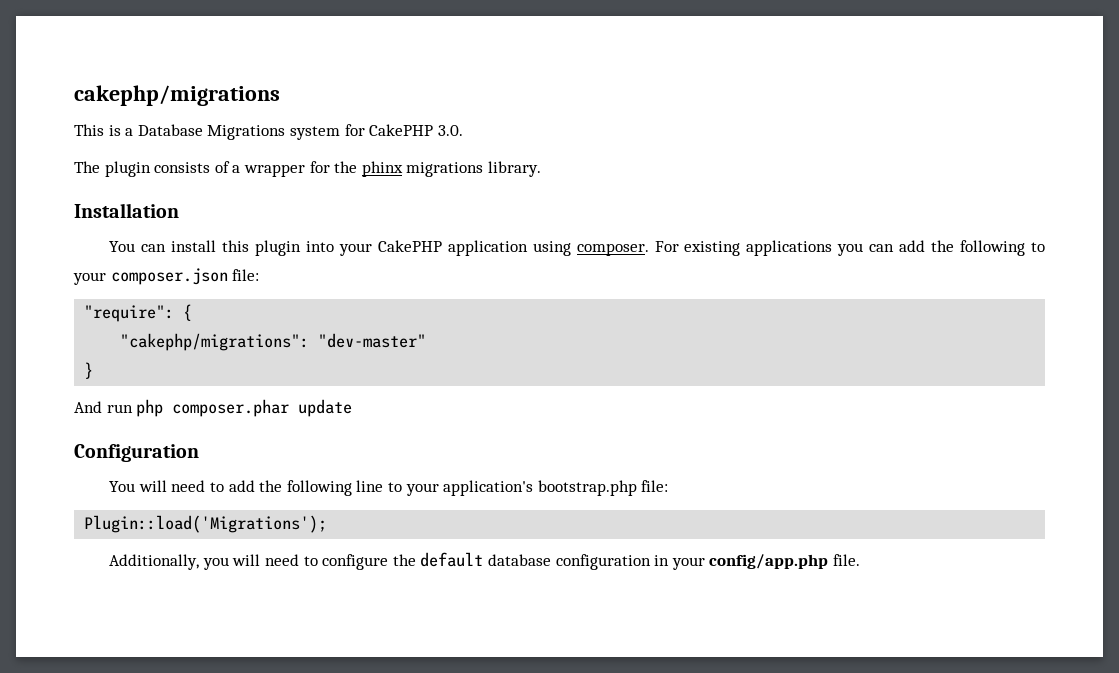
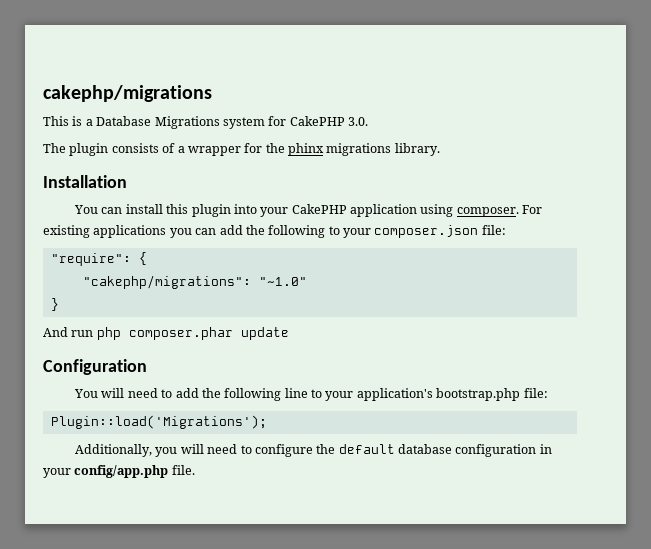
- "cakephp/migrations": "dev-master"
+ "cakephp/migrations": "~1.0"

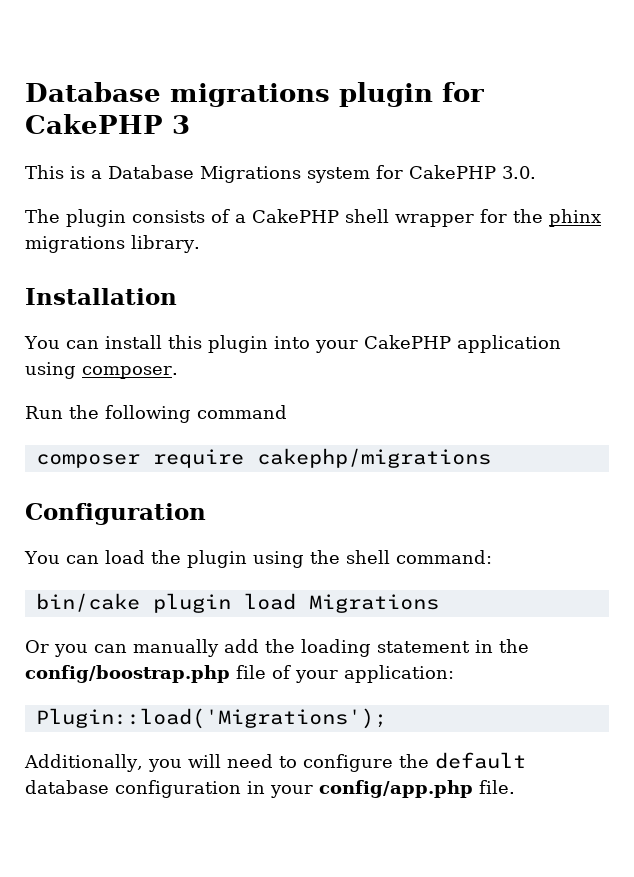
- cakephp/migrations
+ Database migrations plugin for CakePHP 3
- The plugin consists of a wrapper for the phinx migrations library.
+ The plugin consists of a CakePHP shell wrapper for the phinx migrations library.
- You can install this plugin into your CakePHP application using composer. For existing applications you can add the following to your composer.json file:
- "require": {
- "cakephp/migrations": "~1.0"
- }
- And run php composer.phar update
+ You can install this plugin into your CakePHP application using composer.
+ Run the following command
+ composer require cakephp/migrations
  Configuration
- You will need to add the following line to your application's bootstrap.php file:
+ You can load the plugin using the shell command:
+ bin/cake plugin load Migrations
+ Or you can manually add the loading statement in the config/boostrap.php file of your application:

